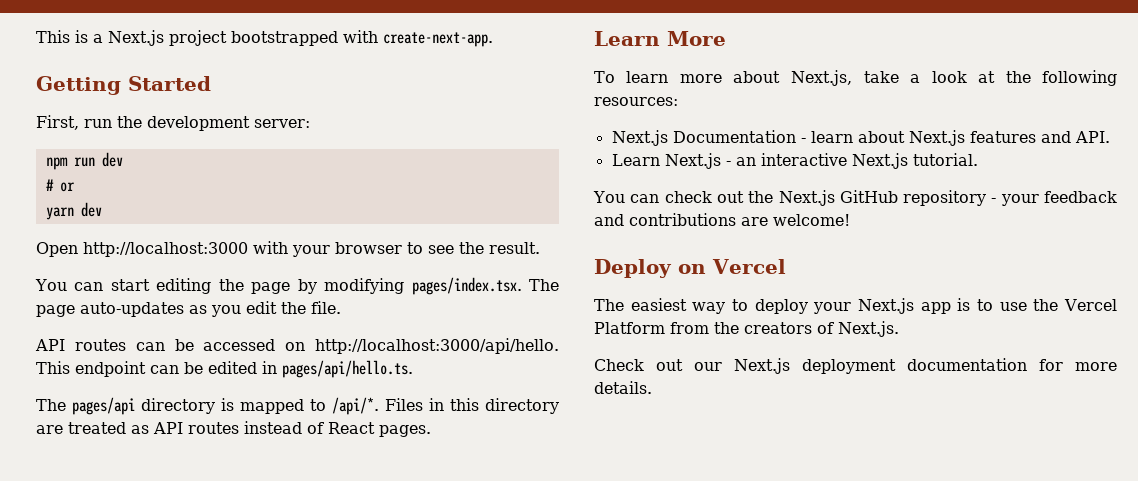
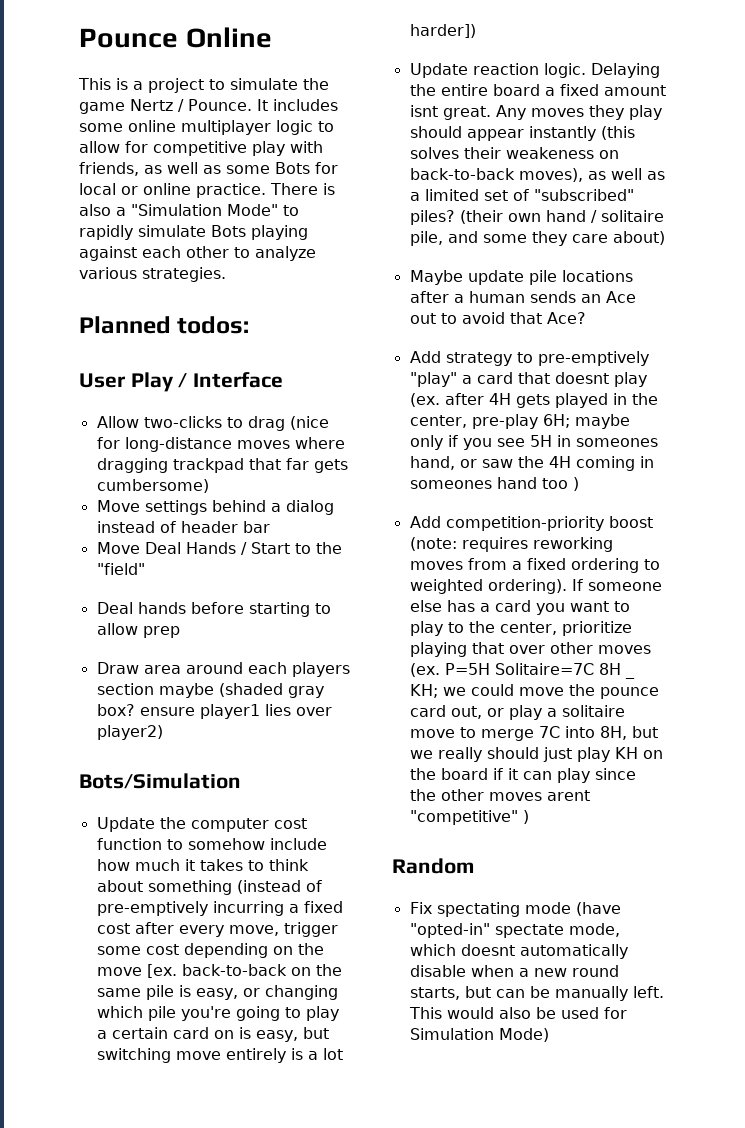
+ Pounce Online
- This is a Next.js project bootstrapped with create-next-app.
- Getting Started
- First, run the development server:
- npm run dev
- # or
- yarn dev
- Open http://localhost:3000 with your browser to see the result.
- You can start editing the page by modifying pages/index.tsx. The page auto-updates as you edit the file.
- API routes can be accessed on http://localhost:3000/api/hello. This endpoint can be edited in pages/api/hello.ts.
- The pages/api directory is mapped to /api/*. Files in this directory are treated as API routes instead of React pages.
- Learn More
- To learn more about Next.js, take a look at the following resources:
- Next.js Documentation - learn about Next.js features and API.
- Learn Next.js - an interactive Next.js tutorial.
- You can check out the Next.js GitHub repository - your feedback and contributions are welcome!
- Deploy on Vercel
- The easiest way to deploy your Next.js app is to use the Vercel Platform from the creators of Next.js.
- Check out our Next.js deployment documentation for more details.
+ This is a project to simulate the game Nertz / Pounce. It includes some online multiplayer logic to allow for competitive play with friends, as well as some Bots for local or online practice. There is also a "Simulation Mode" to rapidly simulate Bots playing against each other to analyze various strategies.
+ Planned todos:
+ User Play / Interface
+ Allow two-clicks to drag (nice for long-distance moves where dragging trackpad that far gets cumbersome)
+ Move settings behind a dialog instead of header bar
+ Move Deal Hands / Start to the "field"
+ Deal hands before starting to allow prep
+ Draw area around each players section maybe (shaded gray box? ensure player1 lies over player2)
+ Bots/Simulation
+ Update the computer cost function to somehow include how much it takes to think about something (instead of pre-emptively incurring a fixed cost after every move, trigger some cost depending on the move [ex. back-to-back on the same pile is easy, or changing which pile you're going to play a certain card on is easy, but switching move entirely is a lot harder])
+ Update reaction logic. Delaying the entire board a fixed amount isnt great. Any moves they play should appear instantly (this solves their weakeness on back-to-back moves), as well as a limited set of "subscribed" piles? (their own hand / solitaire pile, and some they care about)
+ Maybe update pile locations after a human sends an Ace out to avoid that Ace?
+ Add strategy to pre-emptively "play" a card that doesnt play (ex. after 4H gets played in the center, pre-play 6H; maybe only if you see 5H in someones hand, or saw the 4H coming in someones hand too )
+ Add competition-priority boost (note: requires reworking moves from a fixed ordering to weighted ordering). If someone else has a card you want to play to the center, prioritize playing that over other moves (ex. P=5H Solitaire=7C 8H _ KH; we could move the pounce card out, or play a solitaire move to merge 7C into 8H, but we really should just play KH on the board if it can play since the other moves arent "competitive" )
+ Random
+ Fix spectating mode (have "opted-in" spectate mode, which doesnt automatically disable when a new round starts, but can be manually left. This would also be used for Simulation Mode)

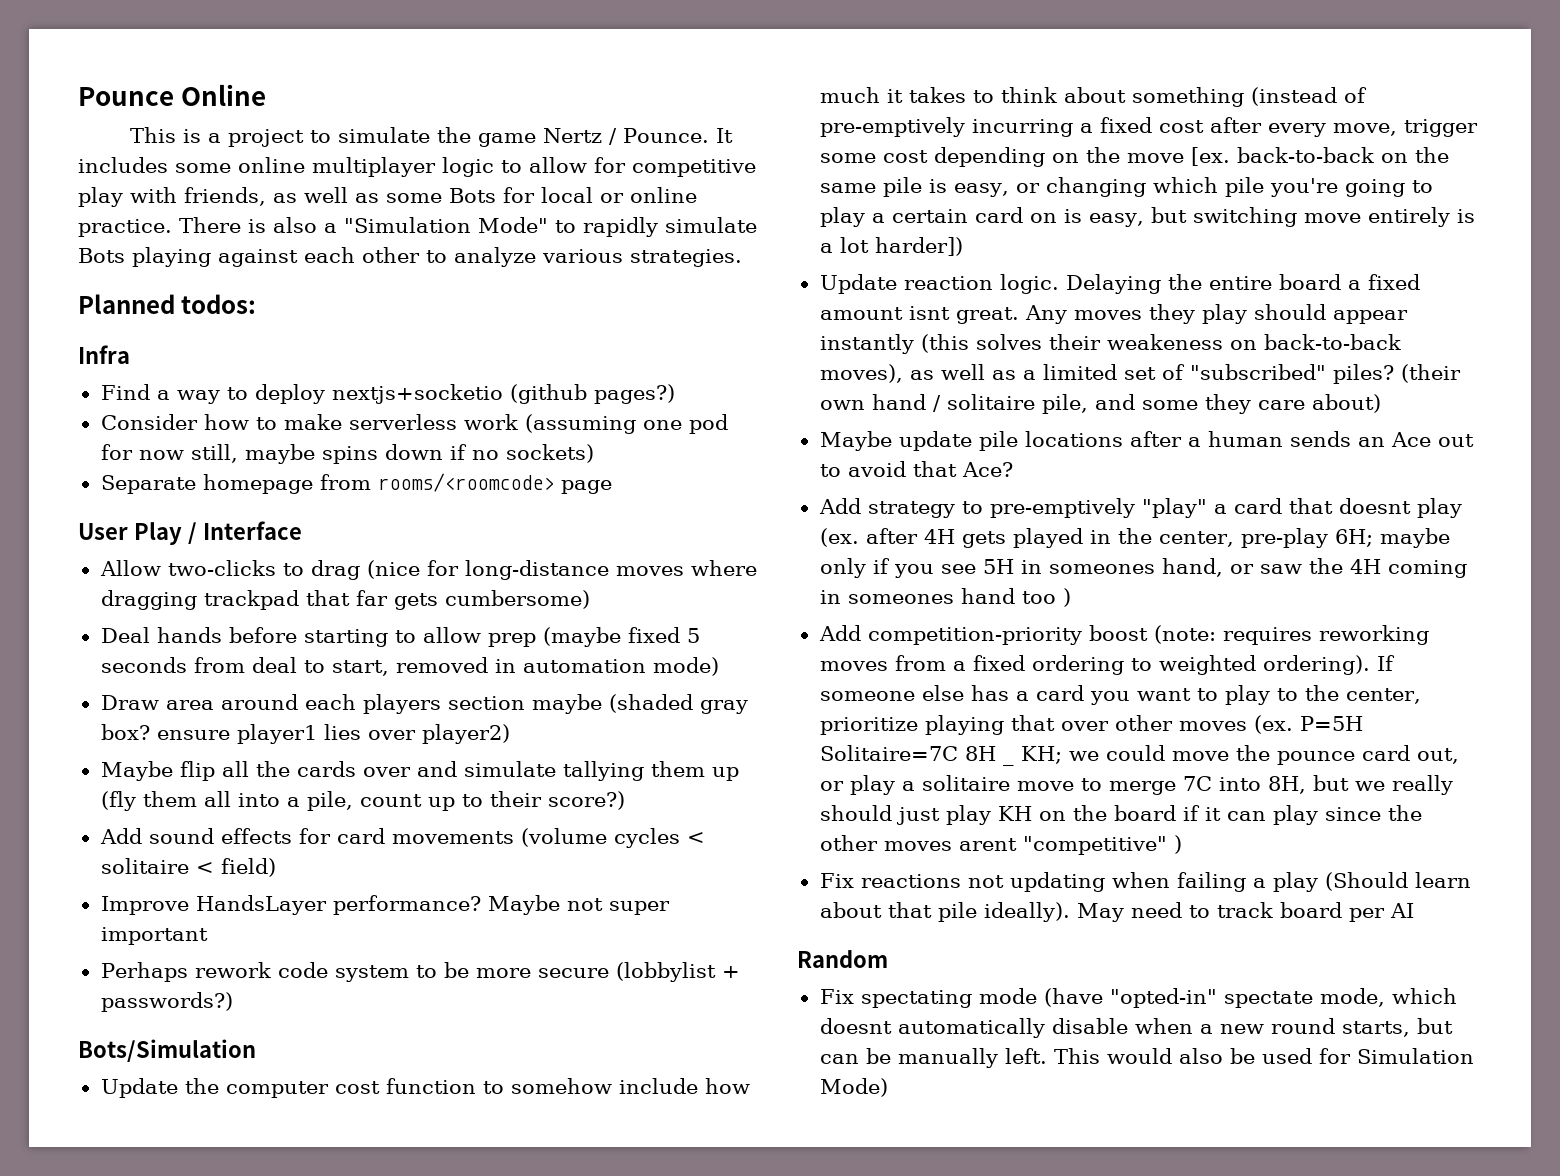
+ Infra
+ Find a way to deploy nextjs+socketio (github pages?)
+ Consider how to make serverless work (assuming one pod for now still, maybe spins down if no sockets)
+ Separate homepage from rooms/<roomcode> page
- Move settings behind a dialog instead of header bar
- Move Deal Hands / Start to the "field"
- Deal hands before starting to allow prep
+ Deal hands before starting to allow prep (maybe fixed 5 seconds from deal to start, removed in automation mode)
+ Maybe flip all the cards over and simulate tallying them up (fly them all into a pile, count up to their score?)
+ Add sound effects for card movements (volume cycles < solitaire < field)
+ Improve HandsLayer performance? Maybe not super important
+ Perhaps rework code system to be more secure (lobbylist + passwords?)
+ Fix reactions not updating when failing a play (Should learn about that pile ideally). May need to track board per AI

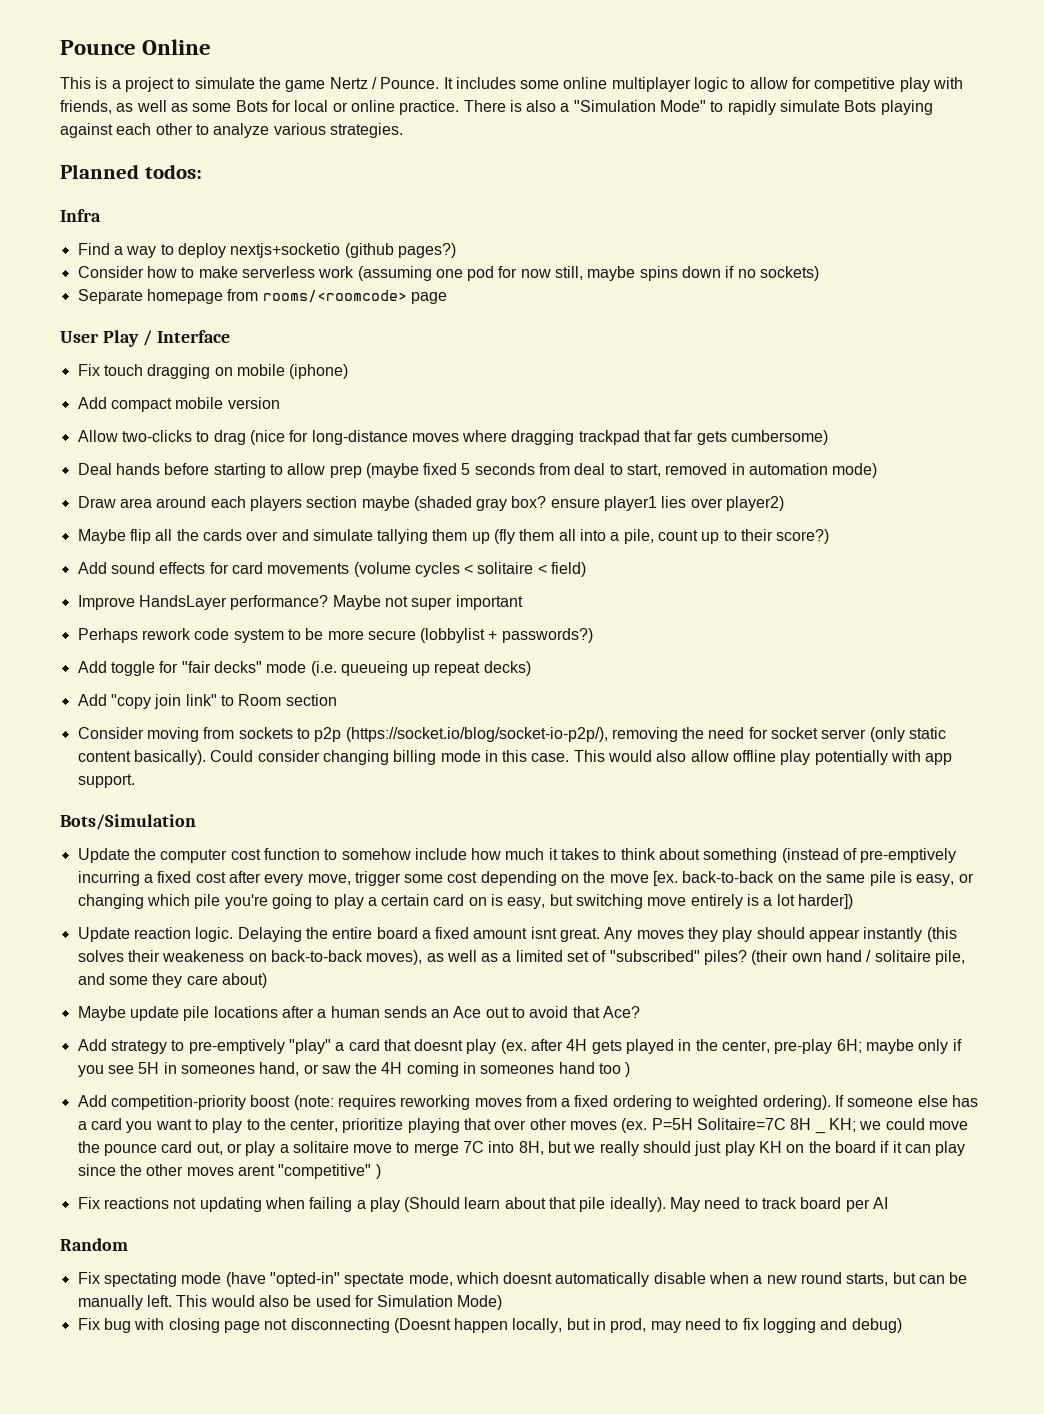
+ Fix touch dragging on mobile (iphone)
+ Add compact mobile version
+ Add toggle for "fair decks" mode (i.e. queueing up repeat decks)
+ Add "copy join link" to Room section
+ Consider moving from sockets to p2p (https://socket.io/blog/socket-io-p2p/), removing the need for socket server (only static content basically). Could consider changing billing mode in this case. This would also allow offline play potentially with app support.
+ Fix bug with closing page not disconnecting (Doesnt happen locally, but in prod, may need to fix logging and debug)

